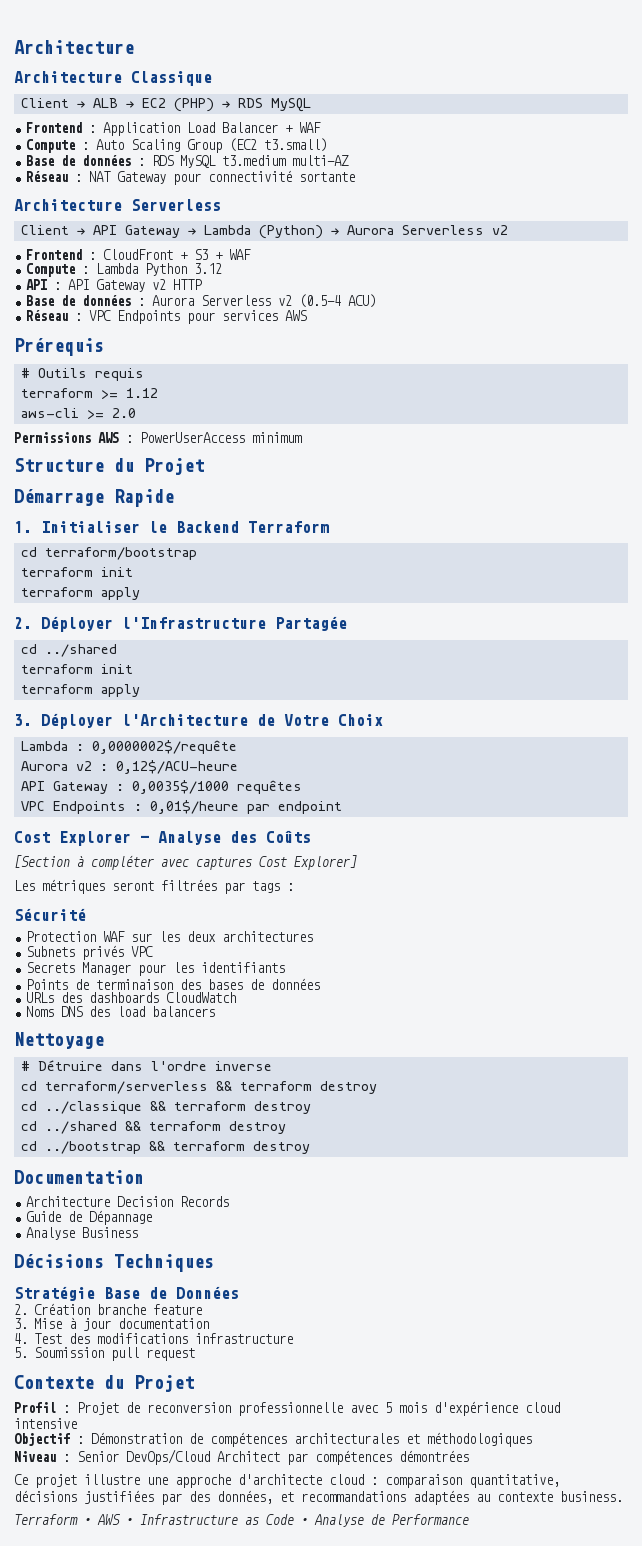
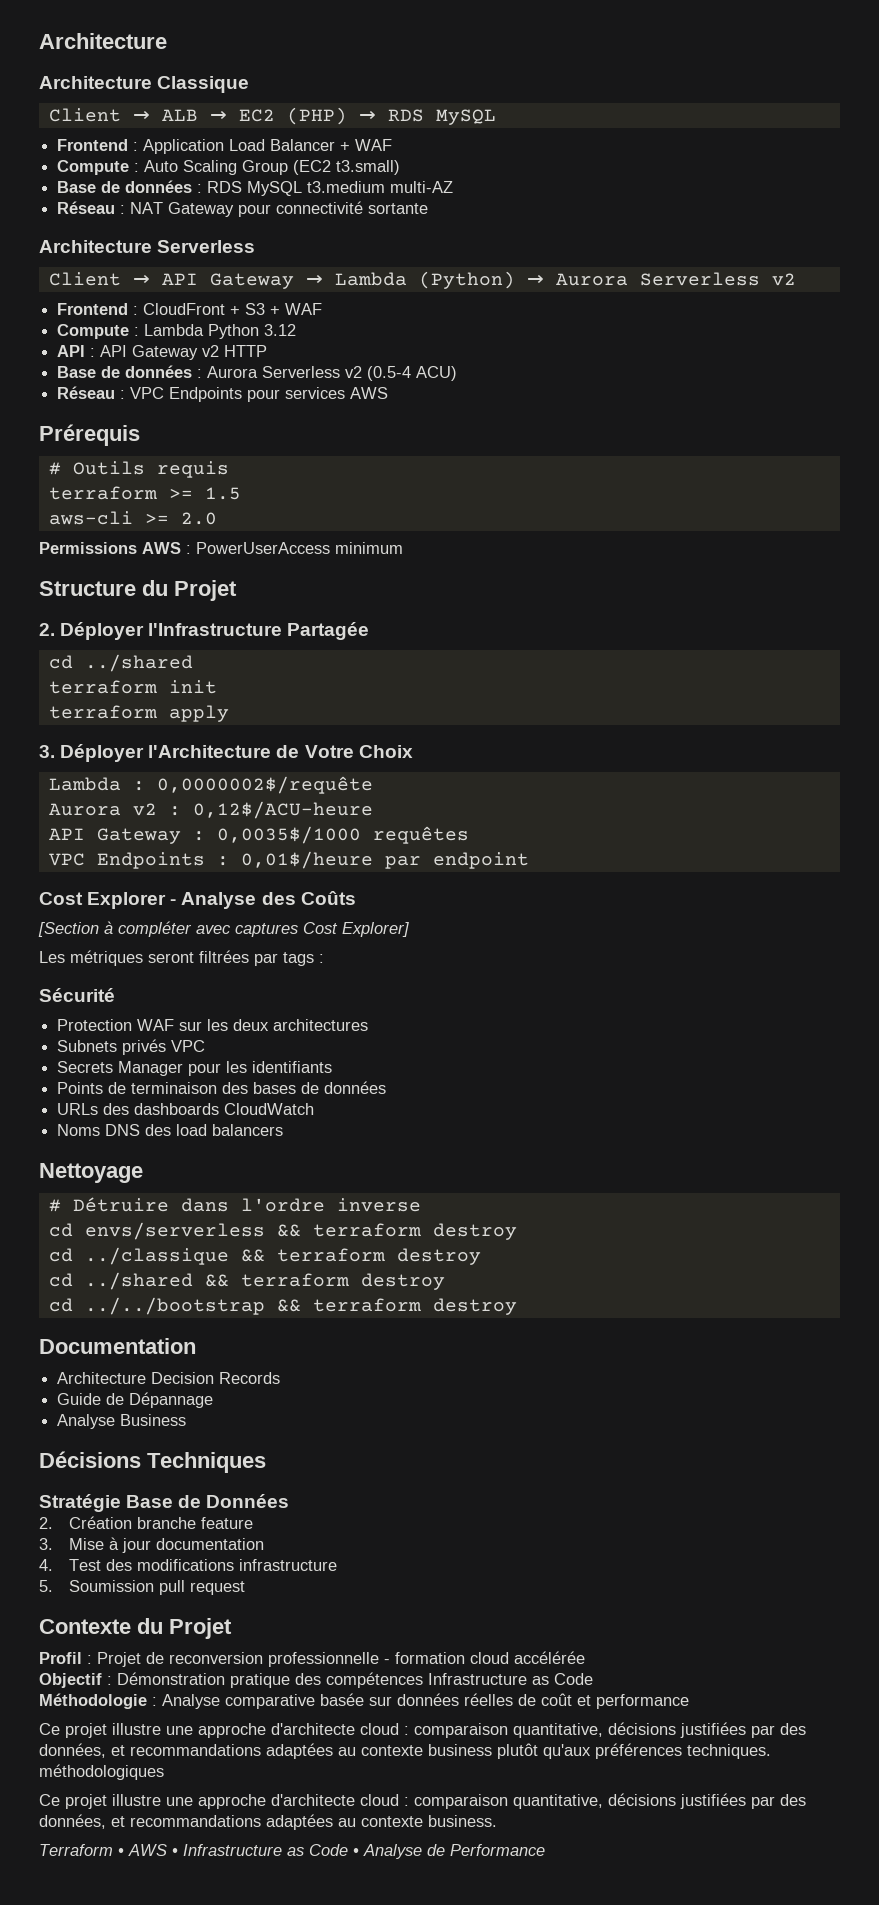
- terraform >= 1.12
+ terraform >= 1.5
- Démarrage Rapide
- 1. Initialiser le Backend Terraform
- cd terraform/bootstrap
- terraform init
- terraform apply
- cd terraform/serverless && terraform destroy
+ cd envs/serverless && terraform destroy
- cd ../bootstrap && terraform destroy
+ cd ../../bootstrap && terraform destroy
- Profil : Projet de reconversion professionnelle avec 5 mois d'expérience cloud intensive
- Objectif : Démonstration de compétences architecturales et méthodologiques
- Niveau : Senior DevOps/Cloud Architect par compétences démontrées
+ Profil : Projet de reconversion professionnelle - formation cloud accélérée
+ Objectif : Démonstration pratique des compétences Infrastructure as Code
+ Méthodologie : Analyse comparative basée sur données réelles de coût et performance
+ Ce projet illustre une approche d'architecte cloud : comparaison quantitative, décisions justifiées par des données, et recommandations adaptées au contexte business plutôt qu'aux préférences techniques. méthodologiques

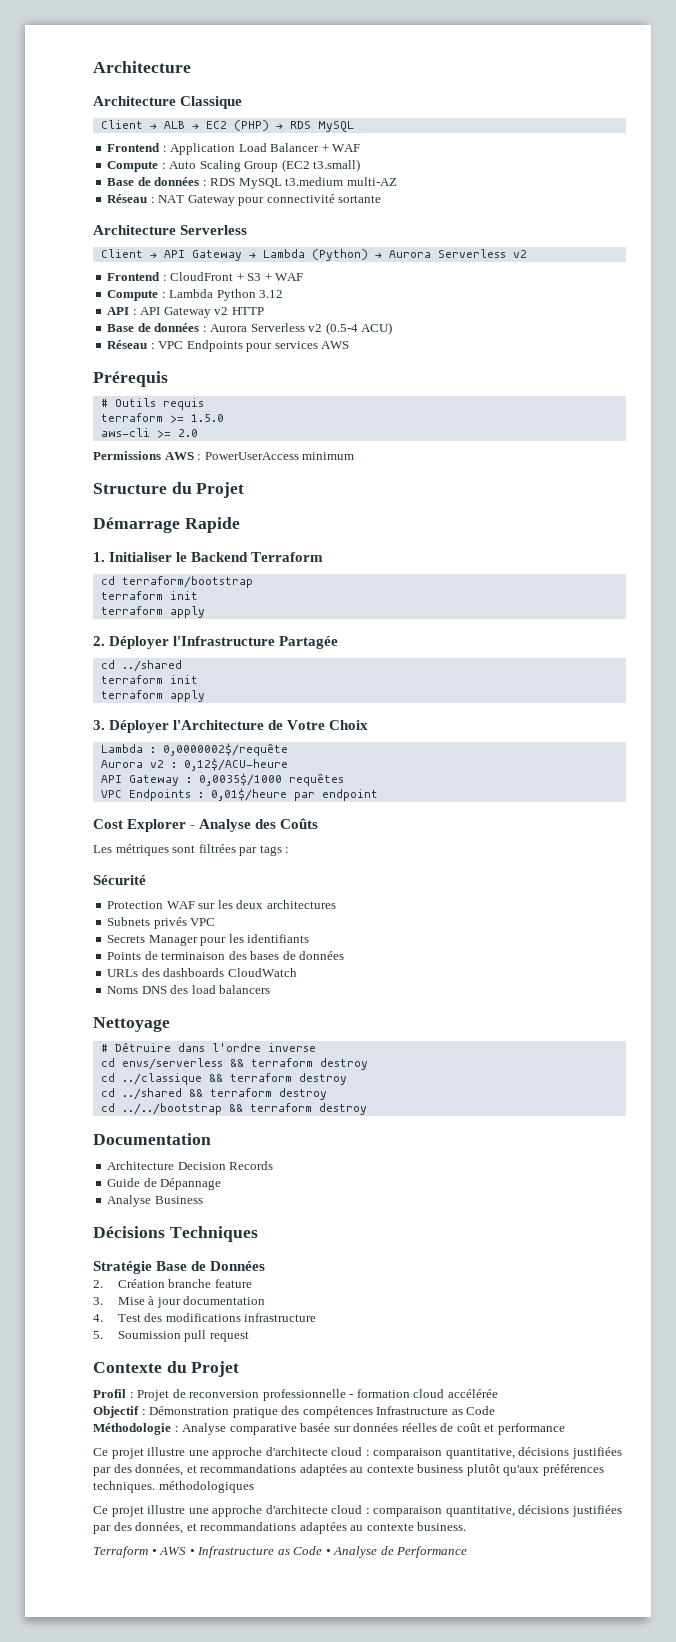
- terraform >= 1.5
+ terraform >= 1.5.0
+ Démarrage Rapide
+ 1. Initialiser le Backend Terraform
+ cd terraform/bootstrap
+ terraform init
+ terraform apply
- [Section à compléter avec captures Cost Explorer]
- Les métriques seront filtrées par tags :
+ Les métriques sont filtrées par tags :

